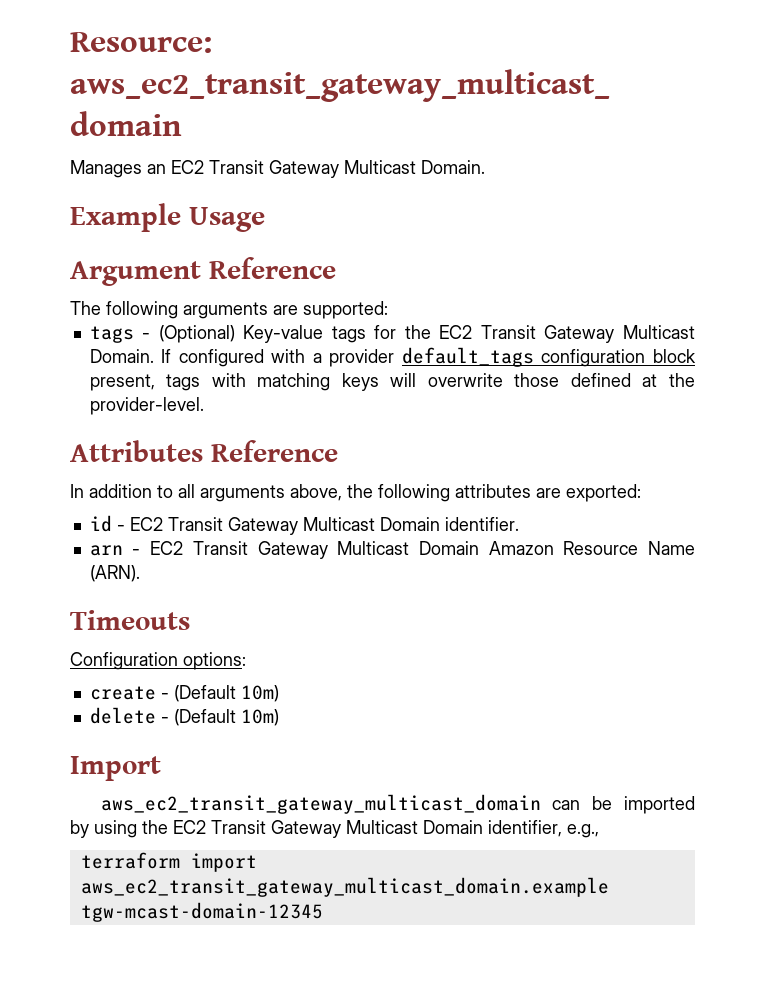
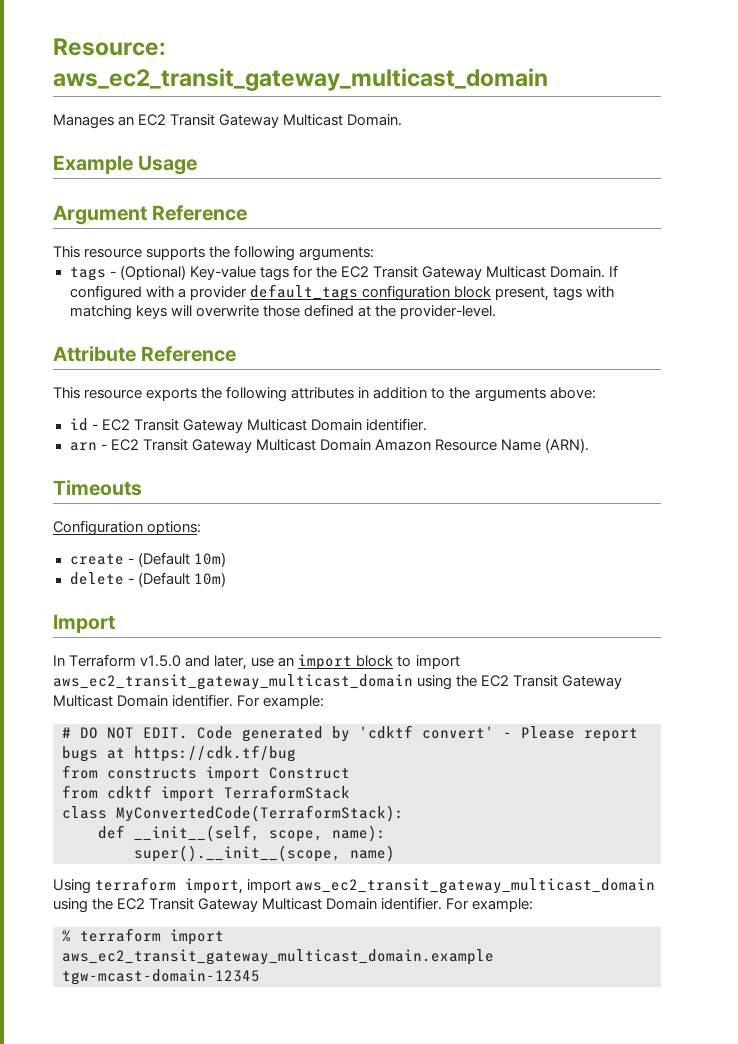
- The following arguments are supported:
+ This resource supports the following arguments:
- Attributes Reference
- In addition to all arguments above, the following attributes are exported:
+ Attribute Reference
+ This resource exports the following attributes in addition to the arguments above:
- aws_ec2_transit_gateway_multicast_domain can be imported by using the EC2 Transit Gateway Multicast Domain identifier, e.g.,
- terraform import aws_ec2_transit_gateway_multicast_domain.example tgw-mcast-domain-12345
+ In Terraform v1.5.0 and later, use an import block to import aws_ec2_transit_gateway_multicast_domain using the EC2 Transit Gateway Multicast Domain identifier. For example:
+ # DO NOT EDIT. Code generated by 'cdktf convert' - Please report bugs at https://cdk.tf/bug
+ from constructs import Construct
+ from cdktf import TerraformStack
+ class MyConvertedCode(TerraformStack):
+ def __init__(self, scope, name):
+ super().__init__(scope, name)
+ Using terraform import, import aws_ec2_transit_gateway_multicast_domain using the EC2 Transit Gateway Multicast Domain identifier. For example:
+ % terraform import aws_ec2_transit_gateway_multicast_domain.example tgw-mcast-domain-12345

